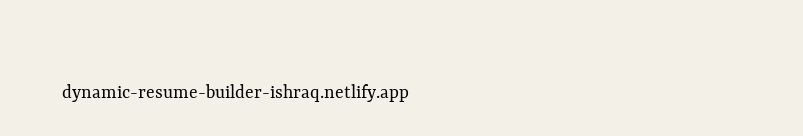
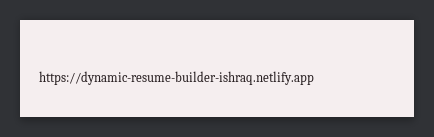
- dynamic-resume-builder-ishraq.netlify.app
+ https://dynamic-resume-builder-ishraq.netlify.app

